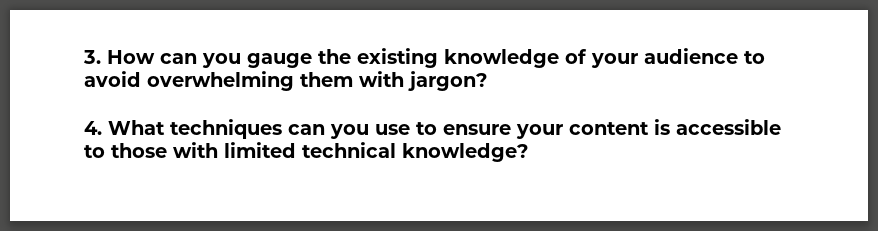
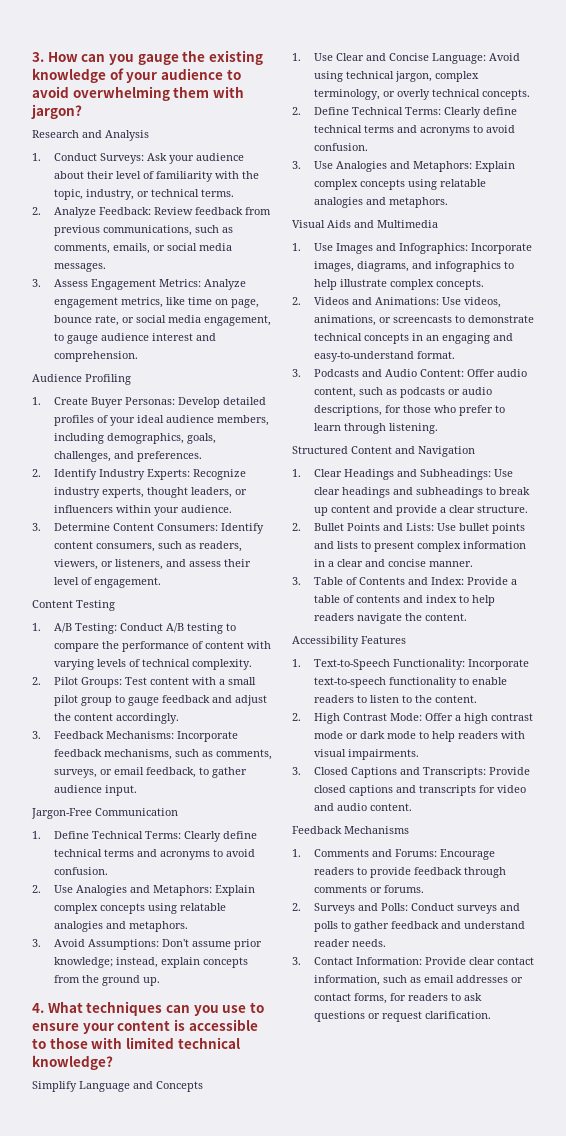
+ Research and Analysis
+ 1. Conduct Surveys: Ask your audience about their level of familiarity with the topic, industry, or technical terms.
+ 2. Analyze Feedback: Review feedback from previous communications, such as comments, emails, or social media messages.
+ 3. Assess Engagement Metrics: Analyze engagement metrics, like time on page, bounce rate, or social media engagement, to gauge audience interest and comprehension.
+ Audience Profiling
+ 1. Create Buyer Personas: Develop detailed profiles of your ideal audience members, including demographics, goals, challenges, and preferences.
+ 2. Identify Industry Experts: Recognize industry experts, thought leaders, or influencers within your audience.
+ 3. Determine Content Consumers: Identify content consumers, such as readers, viewers, or listeners, and assess their level of engagement.
+ Content Testing
+ 1. A/B Testing: Conduct A/B testing to compare the performance of content with varying levels of technical complexity.
+ 2. Pilot Groups: Test content with a small pilot group to gauge feedback and adjust the content accordingly.
+ 3. Feedback Mechanisms: Incorporate feedback mechanisms, such as comments, surveys, or email feedback, to gather audience input.
+ Jargon-Free Communication
+ 1. Define Technical Terms: Clearly define technical terms and acronyms to avoid confusion.
+ 2. Use Analogies and Metaphors: Explain complex concepts using relatable analogies and metaphors.
+ 3. Avoid Assumptions: Don't assume prior knowledge; instead, explain concepts from the ground up.
+ Simplify Language and Concepts
+ 1. Use Clear and Concise Language: Avoid using technical jargon, complex terminology, or overly technical concepts.
+ 2. Define Technical Terms: Clearly define technical terms and acronyms to avoid confusion.
+ 3. Use Analogies and Metaphors: Explain complex concepts using relatable analogies and metaphors.
+ Visual Aids and Multimedia
+ 1. Use Images and Infographics: Incorporate images, diagrams, and infographics to help illustrate complex concepts.
+ 2. Videos and Animations: Use videos, animations, or screencasts to demonstrate technical concepts in an engaging and easy-to-understand format.
+ 3. Podcasts and Audio Content: Offer audio content, such as podcasts or audio descriptions, for those who prefer to learn through listening.
+ Structured Content and Navigation
+ 1. Clear Headings and Subheadings: Use clear headings and subheadings to break up content and provide a clear structure.
+ 2. Bullet Points and Lists: Use bullet points and lists to present complex information in a clear and concise manner.
+ 3. Table of Contents and Index: Provide a table of contents and index to help readers navigate the content.
+ Accessibility Features
+ 1. Text-to-Speech Functionality: Incorporate text-to-speech functionality to enable readers to listen to the content.
+ 2. High Contrast Mode: Offer a high contrast mode or dark mode to help readers with visual impairments.
+ 3. Closed Captions and Transcripts: Provide closed captions and transcripts for video and audio content.
+ Feedback Mechanisms
+ 1. Comments and Forums: Encourage readers to provide feedback through comments or forums.
+ 2. Surveys and Polls: Conduct surveys and polls to gather feedback and understand reader needs.
+ 3. Contact Information: Provide clear contact information, such as email addresses or contact forms, for readers to ask questions or request clarification.

